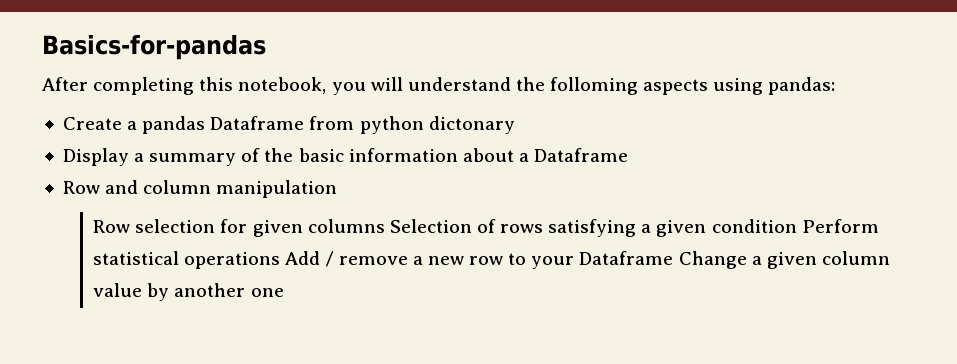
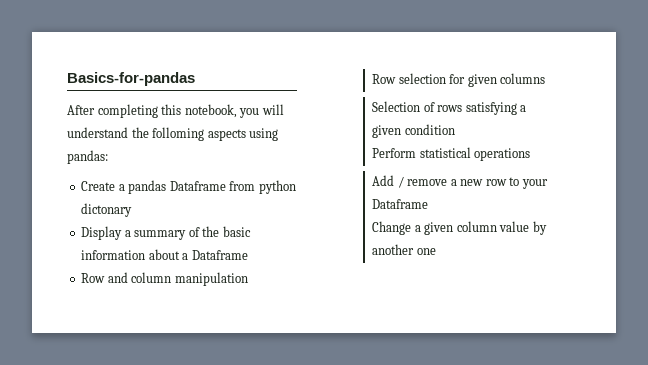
- Row selection for given columns Selection of rows satisfying a given condition Perform statistical operations Add / remove a new row to your Dataframe Change a given column value by another one
+ Row selection for given columns
+ Selection of rows satisfying a given condition
+ Perform statistical operations
+ Add / remove a new row to your Dataframe
+ Change a given column value by another one

